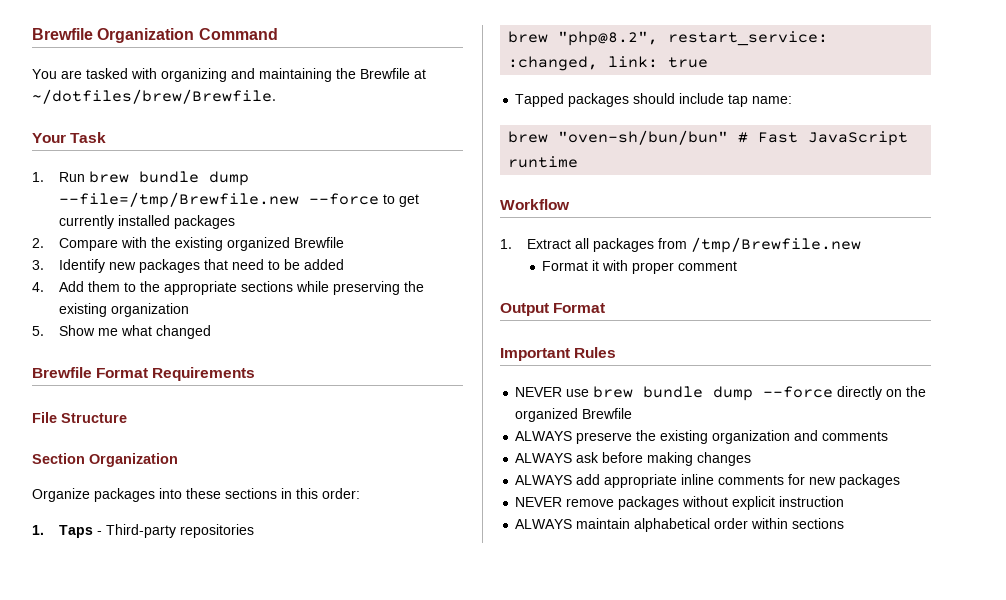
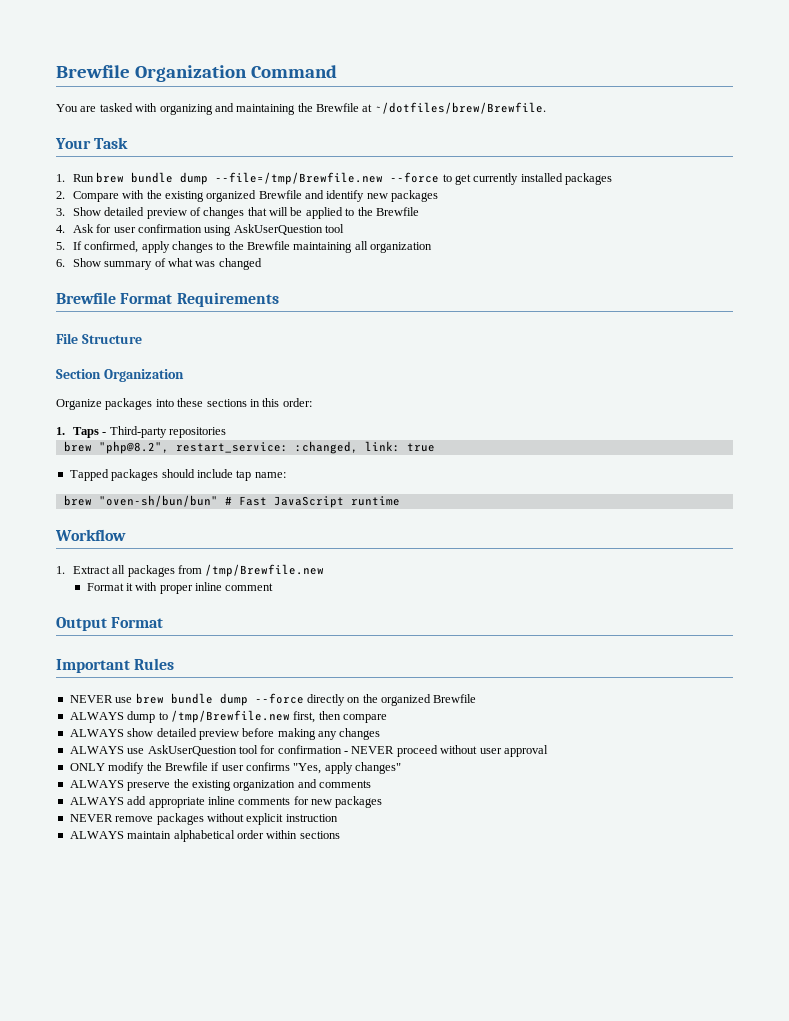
- 2. Compare with the existing organized Brewfile
- 3. Identify new packages that need to be added
- 4. Add them to the appropriate sections while preserving the existing organization
- 5. Show me what changed
+ 2. Compare with the existing organized Brewfile and identify new packages
+ 3. Show detailed preview of changes that will be applied to the Brewfile
+ 4. Ask for user confirmation using AskUserQuestion tool
+ 5. If confirmed, apply changes to the Brewfile maintaining all organization
+ 6. Show summary of what was changed
- Format it with proper comment
+ Format it with proper inline comment
+ ALWAYS dump to /tmp/Brewfile.new first, then compare
+ ALWAYS show detailed preview before making any changes
+ ALWAYS use AskUserQuestion tool for confirmation - NEVER proceed without user approval
+ ONLY modify the Brewfile if user confirms "Yes, apply changes"
- ALWAYS ask before making changes

